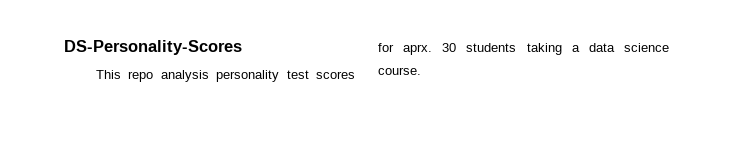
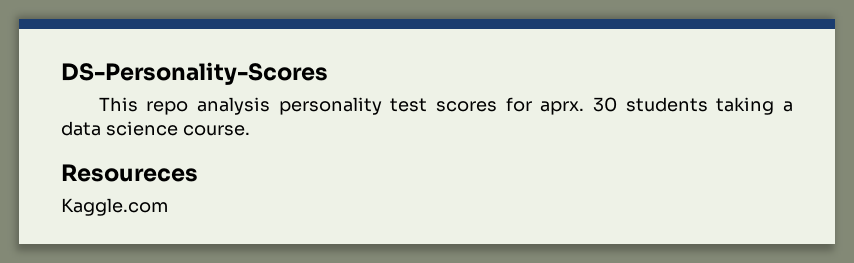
+ Resoureces
+ Kaggle.com

